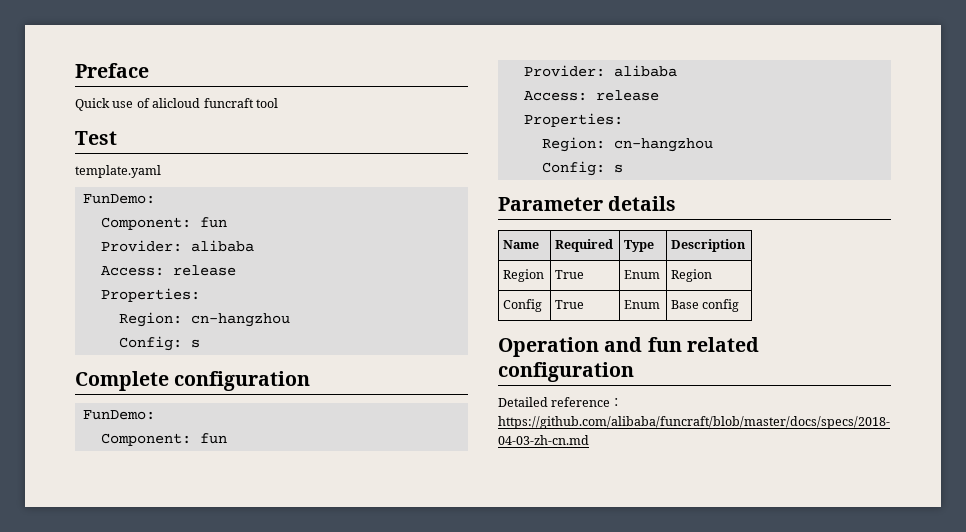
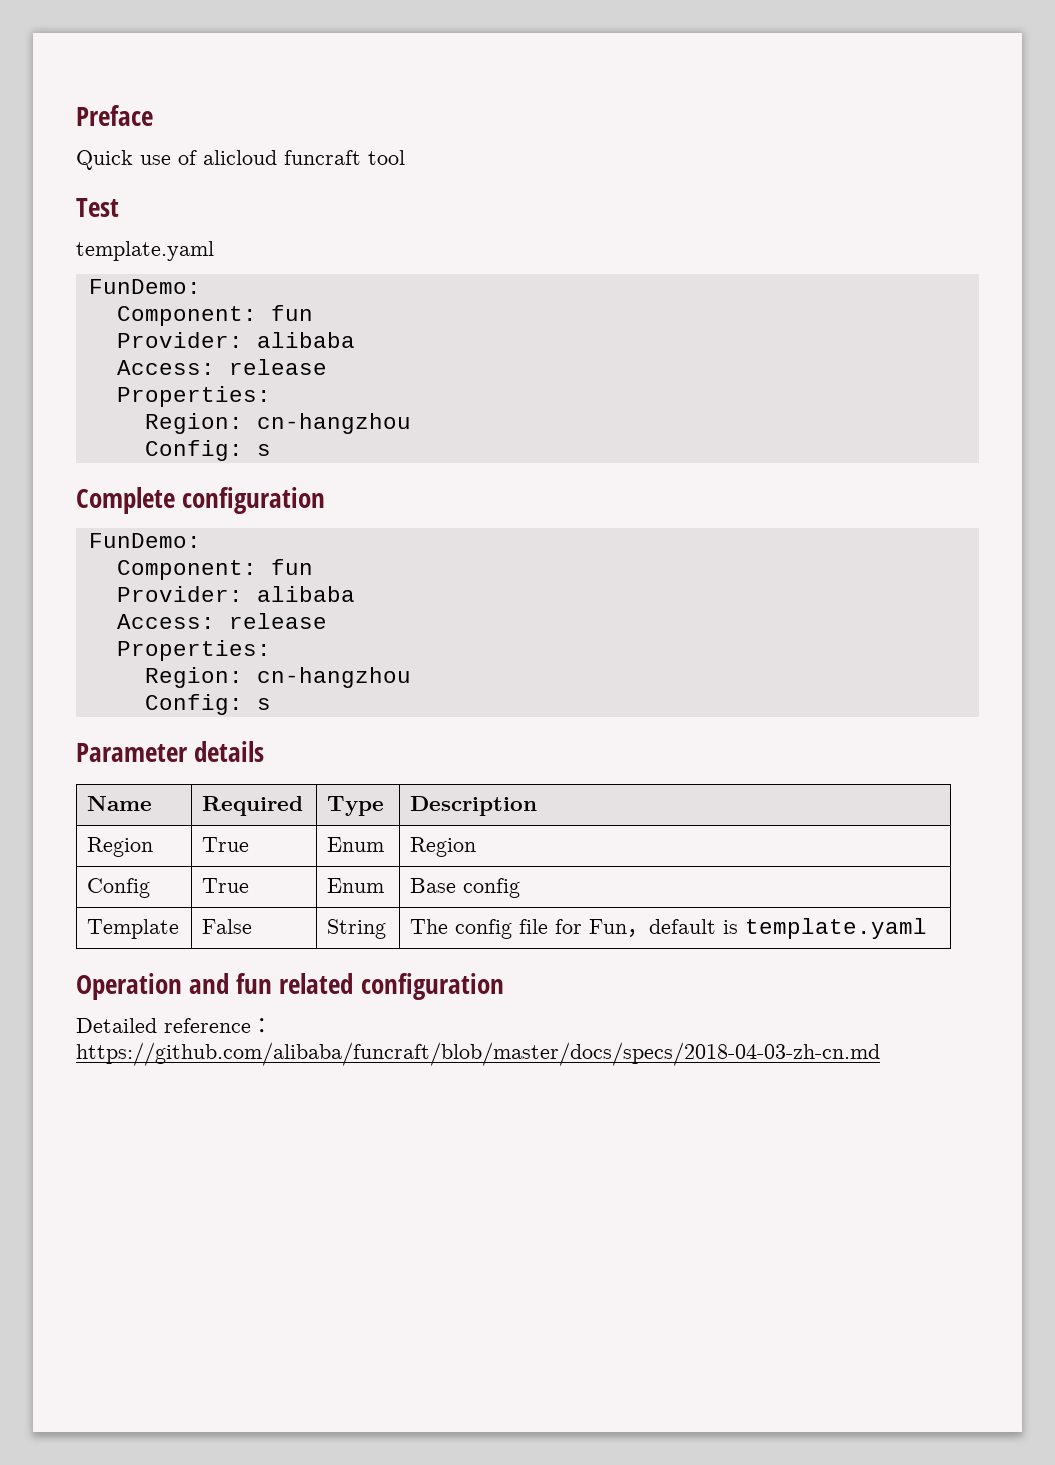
+ Template | False | String | The config file for Fun，default is template.yaml

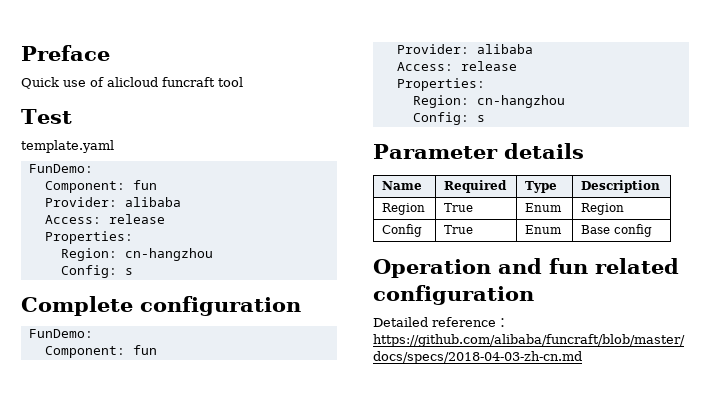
- Template | False | String | The config file for Fun，default is template.yaml

